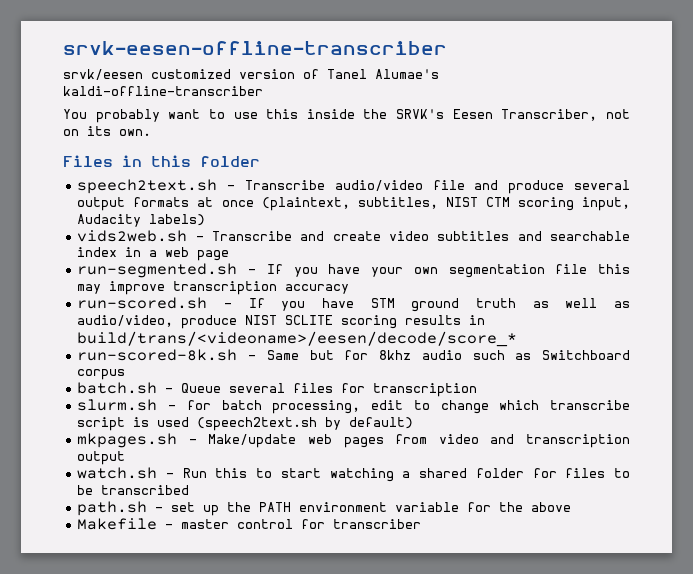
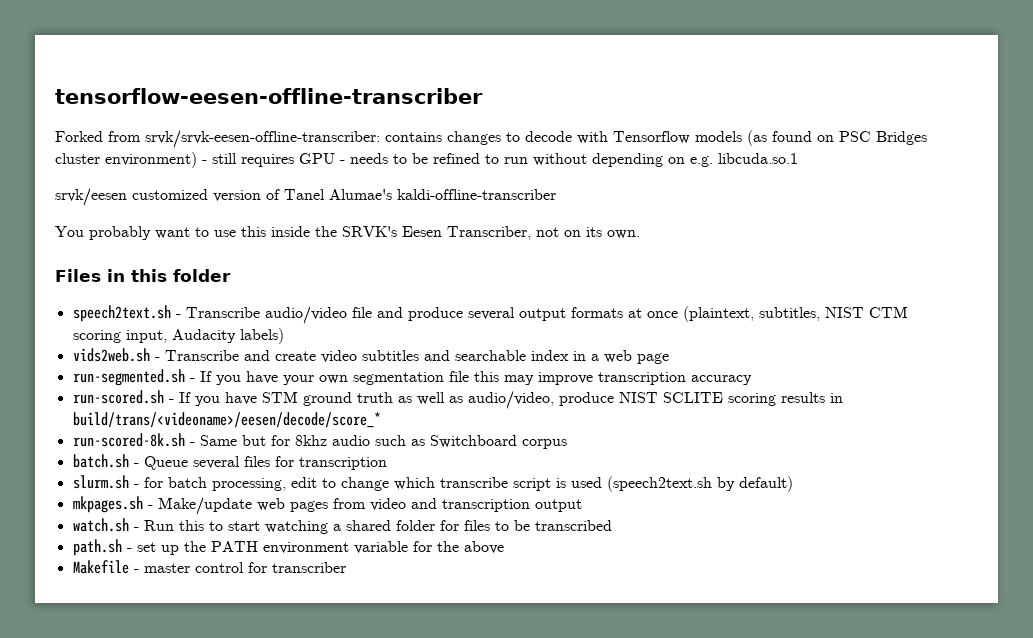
- srvk-eesen-offline-transcriber
+ tensorflow-eesen-offline-transcriber
+ Forked from srvk/srvk-eesen-offline-transcriber: contains changes to decode with Tensorflow models (as found on PSC Bridges cluster environment) - still requires GPU - needs to be refined to run without depending on e.g. libcuda.so.1

